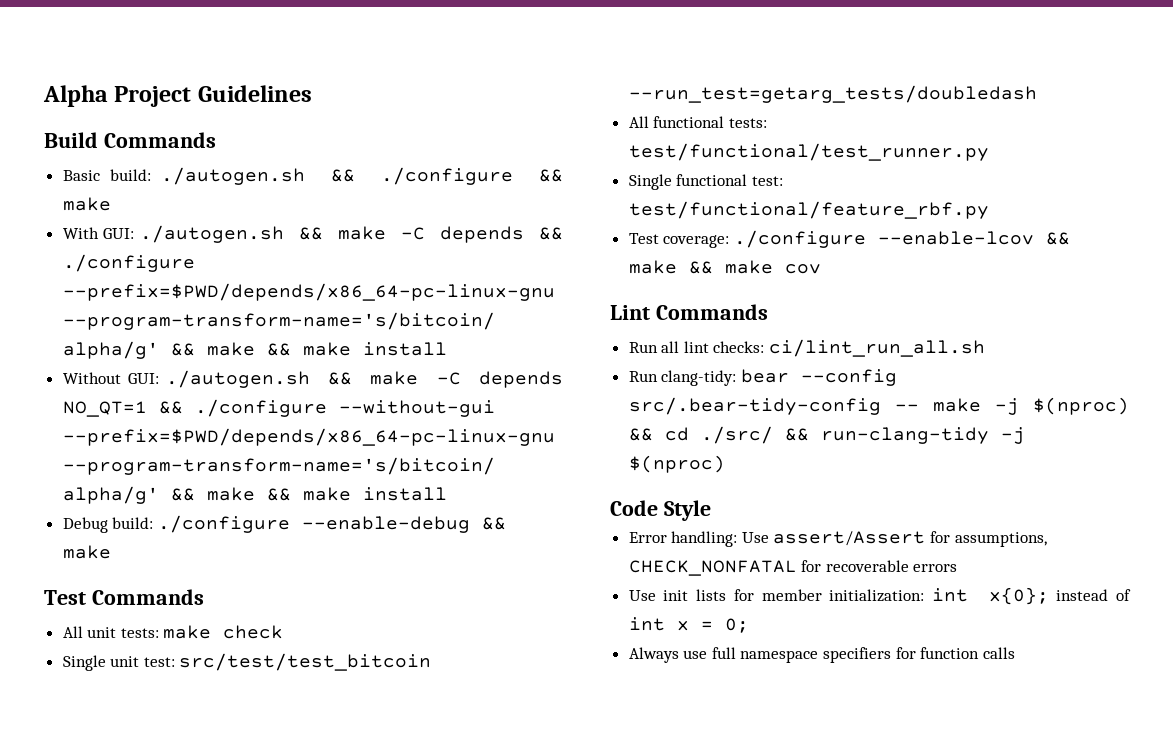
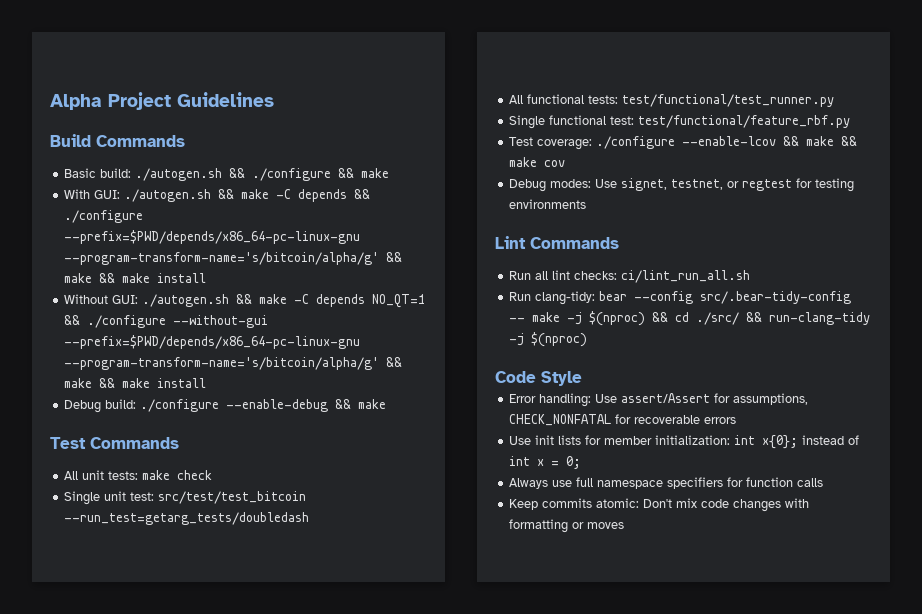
+ Debug modes: Use signet, testnet, or regtest for testing environments
+ Keep commits atomic: Don't mix code changes with formatting or moves

